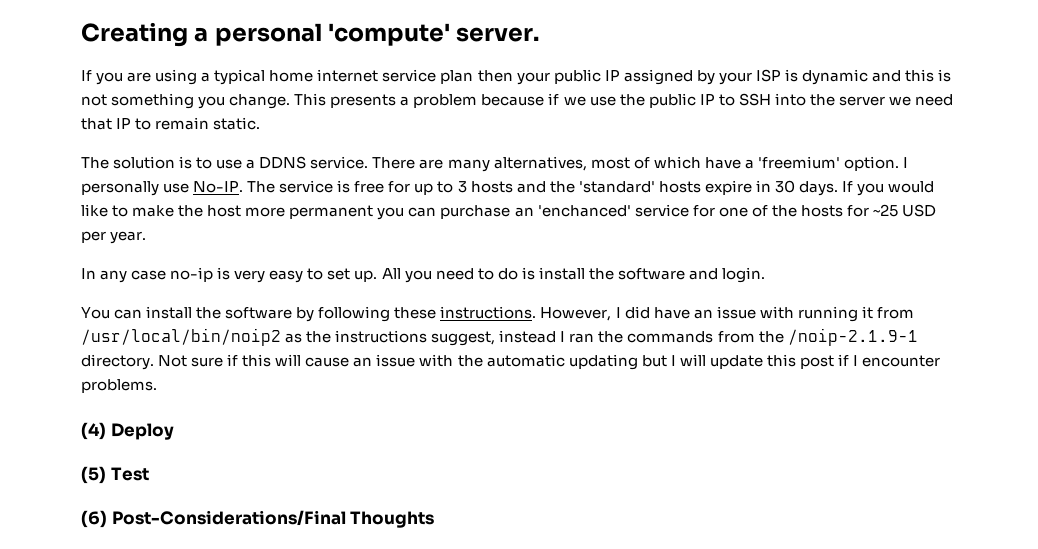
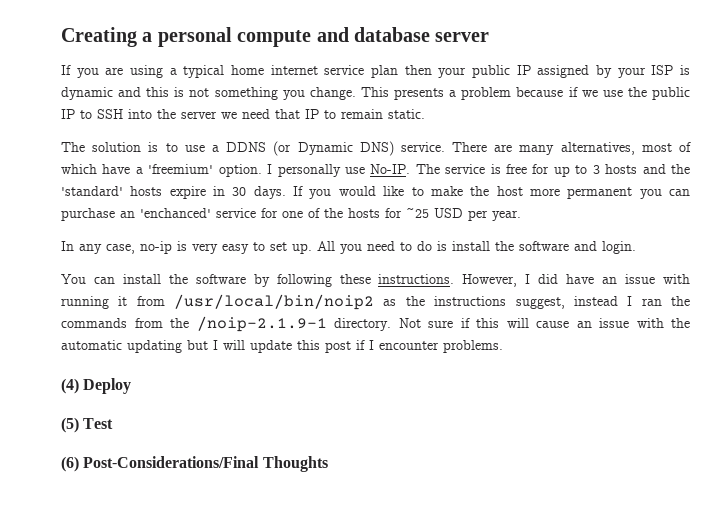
- Creating a personal 'compute' server.
+ Creating a personal compute and database server
- The solution is to use a DDNS service.
+ The solution is to use a DDNS (or Dynamic DNS) service.
- In any case no-ip is very easy to set up.
+ In any case, no-ip is very easy to set up.

